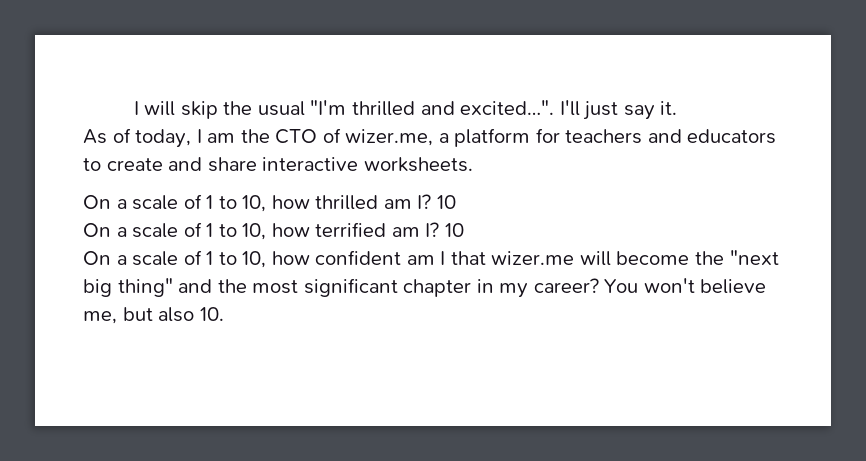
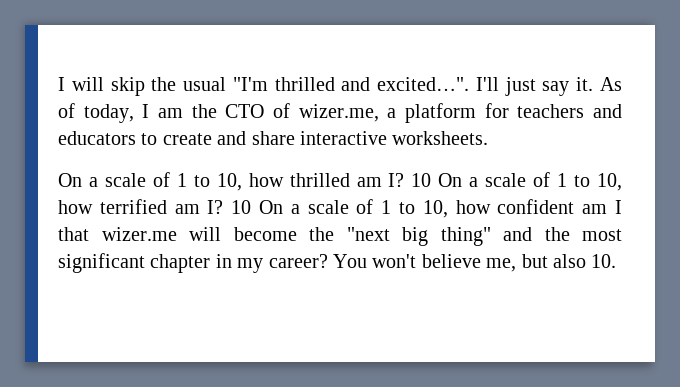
- I'll just say it.
- As of today, I am the CTO of wizer.me, a platform for teachers and educators to create and share interactive worksheets.
+ I'll just say it. As of today, I am the CTO of wizer.me, a platform for teachers and educators to create and share interactive worksheets.
- On a scale of 1 to 10, how thrilled am I? 10
- On a scale of 1 to 10, how terrified am I? 10
- On a scale of 1 to 10, how confident am I that wizer.me will become the "next big thing" and the most significant chapter in my career?
+ On a scale of 1 to 10, how thrilled am I? 10 On a scale of 1 to 10, how terrified am I? 10 On a scale of 1 to 10, how confident am I that wizer.me will become the "next big thing" and the most significant chapter in my career?

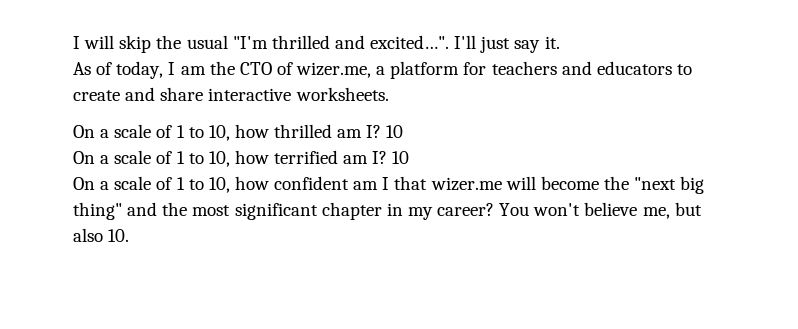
- I'll just say it. As of today, I am the CTO of wizer.me, a platform for teachers and educators to create and share interactive worksheets.
+ I'll just say it.
+ As of today, I am the CTO of wizer.me, a platform for teachers and educators to create and share interactive worksheets.
- On a scale of 1 to 10, how thrilled am I? 10 On a scale of 1 to 10, how terrified am I? 10 On a scale of 1 to 10, how confident am I that wizer.me will become the "next big thing" and the most significant chapter in my career?
+ On a scale of 1 to 10, how thrilled am I? 10
+ On a scale of 1 to 10, how terrified am I? 10
+ On a scale of 1 to 10, how confident am I that wizer.me will become the "next big thing" and the most significant chapter in my career?

